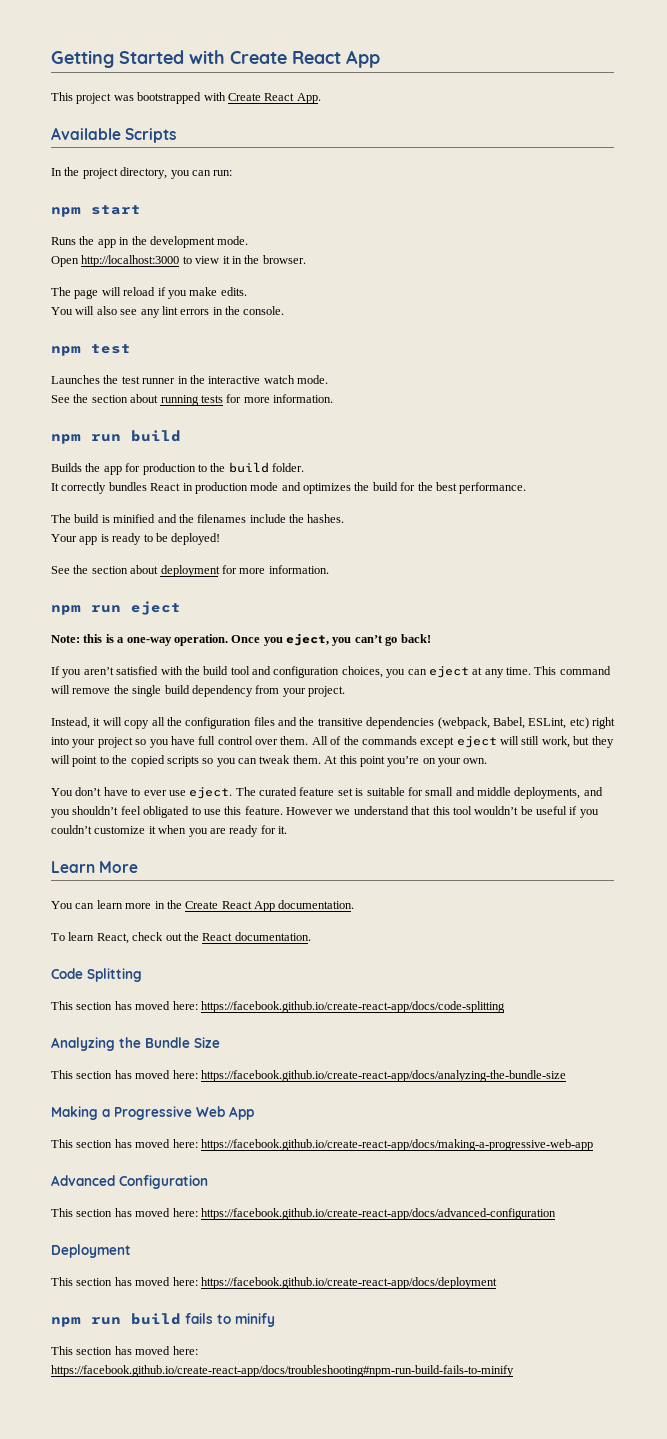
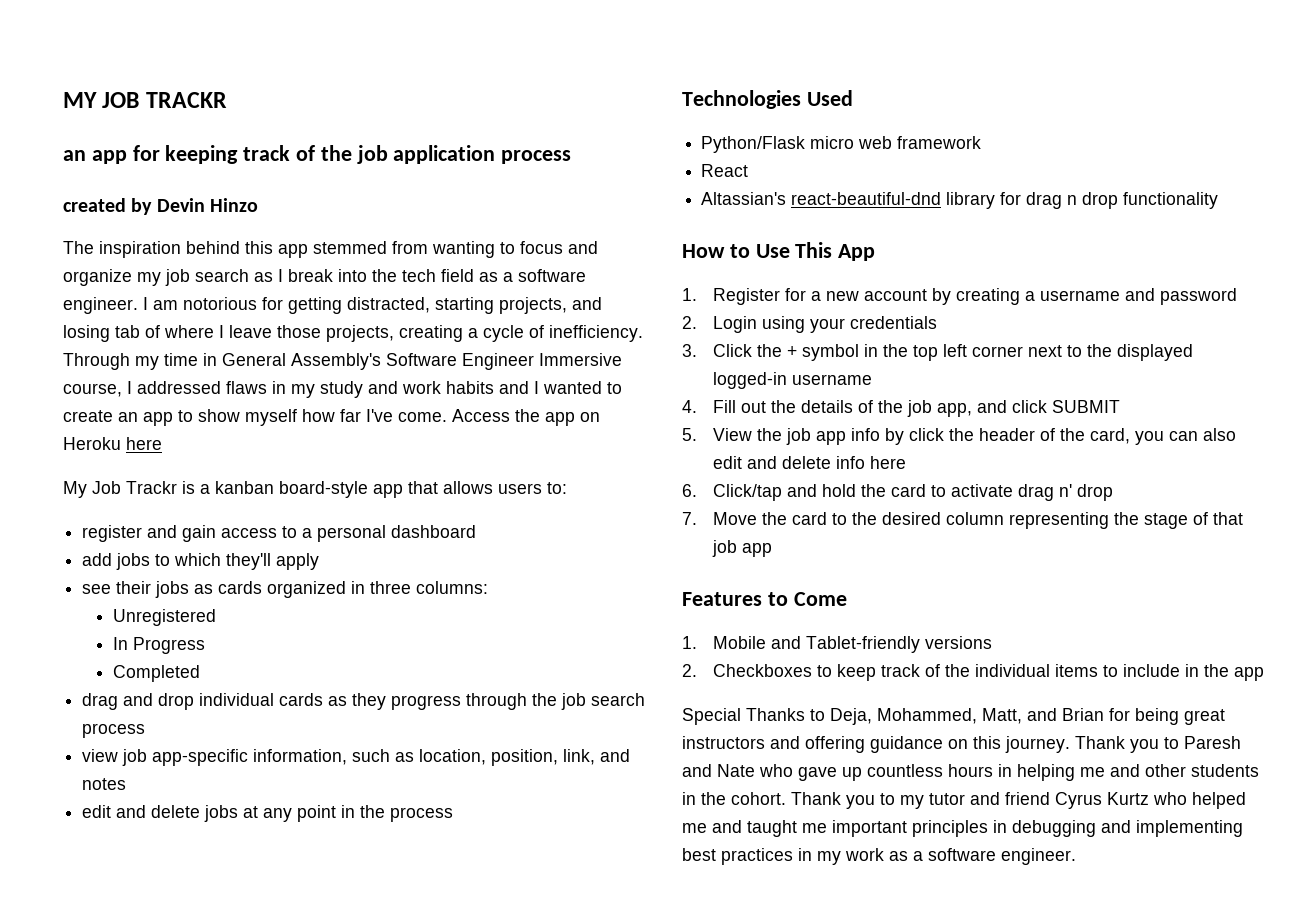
- Getting Started with Create React App
- This project was bootstrapped with Create React App.
- Available Scripts
- In the project directory, you can run:
- npm start
- Runs the app in the development mode.
- Open http://localhost:3000 to view it in the browser.
- The page will reload if you make edits.
- You will also see any lint errors in the console.
- npm test
- Launches the test runner in the interactive watch mode.
- See the section about running tests for more information.
- npm run build
- Builds the app for production to the build folder.
- It correctly bundles React in production mode and optimizes the build for the best performance.
- The build is minified and the filenames include the hashes.
- Your app is ready to be deployed!
- See the section about deployment for more information.
- npm run eject
- Note: this is a one-way operation. Once you eject, you can’t go back!
- If you aren’t satisfied with the build tool and configuration choices, you can eject at any time. This command will remove the single build dependency from your project.
- Instead, it will copy all the configuration files and the transitive dependencies (webpack, Babel, ESLint, etc) right into your project so you have full control over them. All of the commands except eject will still work, but they will point to the copied scripts so you can tweak them. At this point you’re on your own.
- You don’t have to ever use eject. The curated feature set is suitable for small and middle deployments, and you shouldn’t feel obligated to use this feature. However we understand that this tool wouldn’t be useful if you couldn’t customize it when you are ready for it.
- Learn More
- You can learn more in the Create React App documentation.
- To learn React, check out the React documentation.
- Code Splitting
- This section has moved here: https://facebook.github.io/create-react-app/docs/code-splitting
- Analyzing the Bundle Size
- This section has moved here: https://facebook.github.io/create-react-app/docs/analyzing-the-bundle-size
- Making a Progressive Web App
- This section has moved here: https://facebook.github.io/create-react-app/docs/making-a-progressive-web-app
- Advanced Configuration
- This section has moved here: https://facebook.github.io/create-react-app/docs/advanced-configuration
- Deployment
- This section has moved here: https://facebook.github.io/create-react-app/docs/deployment
- npm run build fails to minify
- This section has moved here: https://facebook.github.io/create-react-app/docs/troubleshooting#npm-run-build-fails-to-minify
+ MY JOB TRACKR
+ an app for keeping track of the job application process
+ created by Devin Hinzo
+ The inspiration behind this app stemmed from wanting to focus and organize my job search as I break into the tech field as a software engineer. I am notorious for getting distracted, starting projects, and losing tab of where I leave those projects, creating a cycle of inefficiency. Through my time in General Assembly's Software Engineer Immersive course, I addressed flaws in my study and work habits and I wanted to create an app to show myself how far I've come. Access the app on Heroku here
+ My Job Trackr is a kanban board-style app that allows users to:
+ register and gain access to a personal dashboard
+ add jobs to which they'll apply
+ see their jobs as cards organized in three columns:
+ Unregistered
+ In Progress
+ Completed
+ drag and drop individual cards as they progress through the job search process
+ view job app-specific information, such as location, position, link, and notes
+ edit and delete jobs at any point in the process
+ Technologies Used
+ Python/Flask micro web framework
+ React
+ Altassian's react-beautiful-dnd library for drag n drop functionality
+ How to Use This App
+ 1. Register for a new account by creating a username and password
+ 2. Login using your credentials
+ 3. Click the + symbol in the top left corner next to the displayed logged-in username
+ 4. Fill out the details of the job app, and click SUBMIT
+ 5. View the job app info by click the header of the card, you can also edit and delete info here
+ 6. Click/tap and hold the card to activate drag n' drop
+ 7. Move the card to the desired column representing the stage of that job app
+ Features to Come
+ 1. Mobile and Tablet-friendly versions
+ 2. Checkboxes to keep track of the individual items to include in the app
+ Special Thanks to Deja, Mohammed, Matt, and Brian for being great instructors and offering guidance on this journey. Thank you to Paresh and Nate who gave up countless hours in helping me and other students in the cohort. Thank you to my tutor and friend Cyrus Kurtz who helped me and taught me important principles in debugging and implementing best practices in my work as a software engineer.

